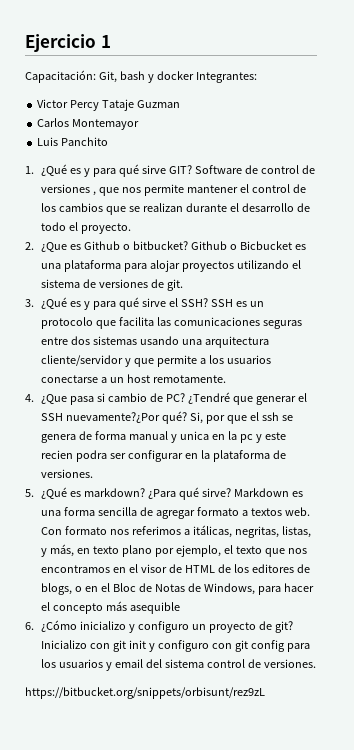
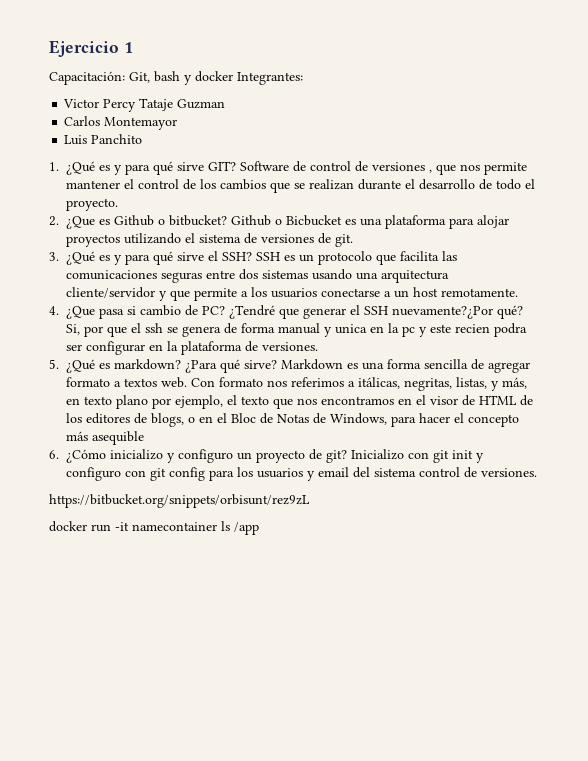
+ docker run -it namecontainer ls /app

